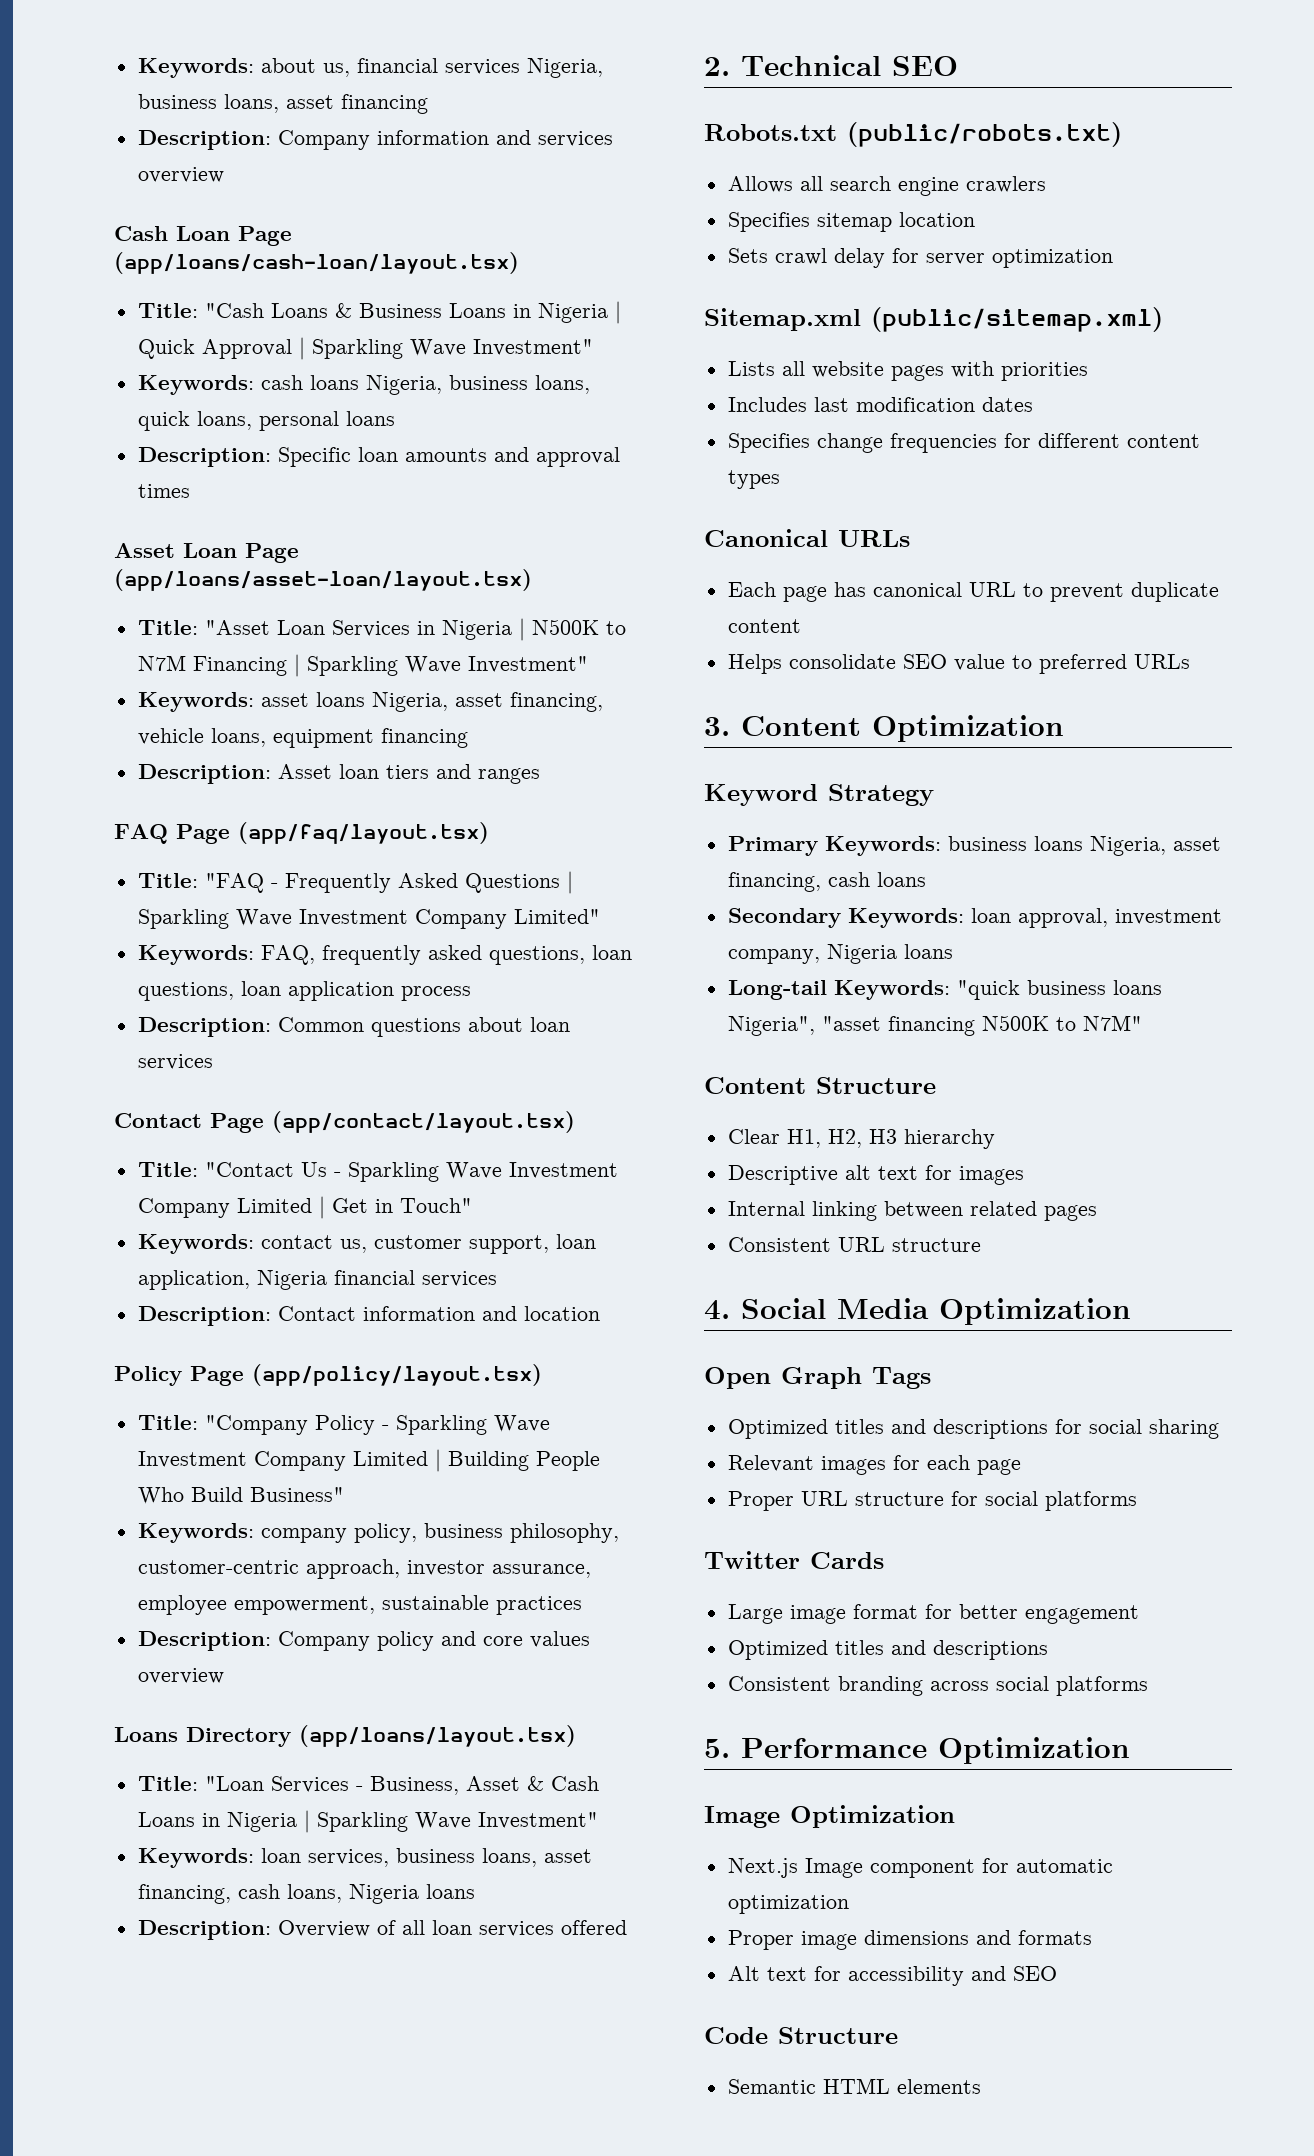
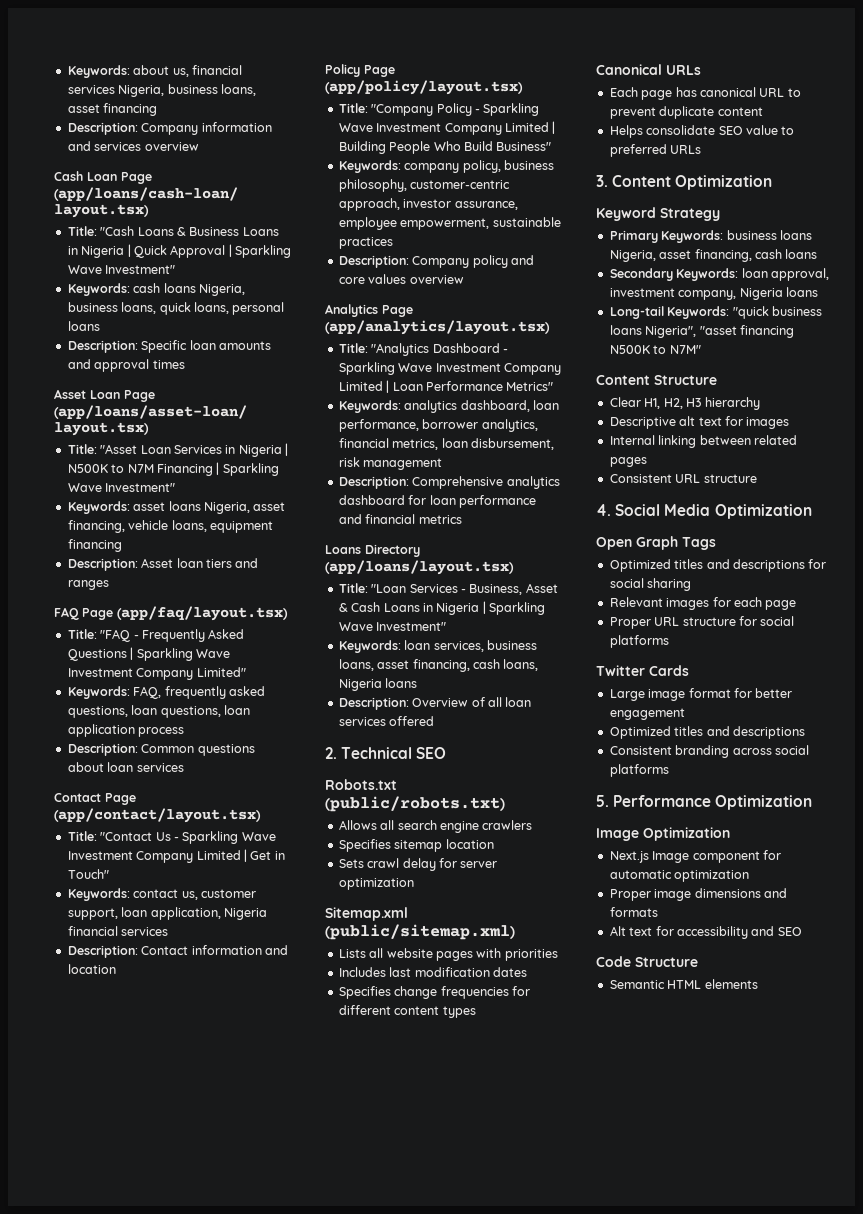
+ Analytics Page (app/analytics/layout.tsx)
+ Title: "Analytics Dashboard - Sparkling Wave Investment Company Limited | Loan Performance Metrics"
+ Keywords: analytics dashboard, loan performance, borrower analytics, financial metrics, loan disbursement, risk management
+ Description: Comprehensive analytics dashboard for loan performance and financial metrics

